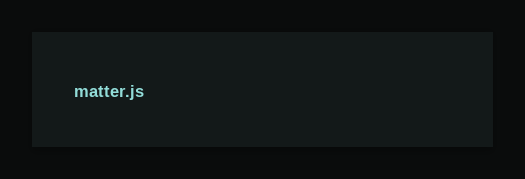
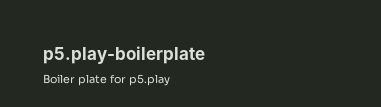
- matter.js
+ p5.play-boilerplate
+ Boiler plate for p5.play

